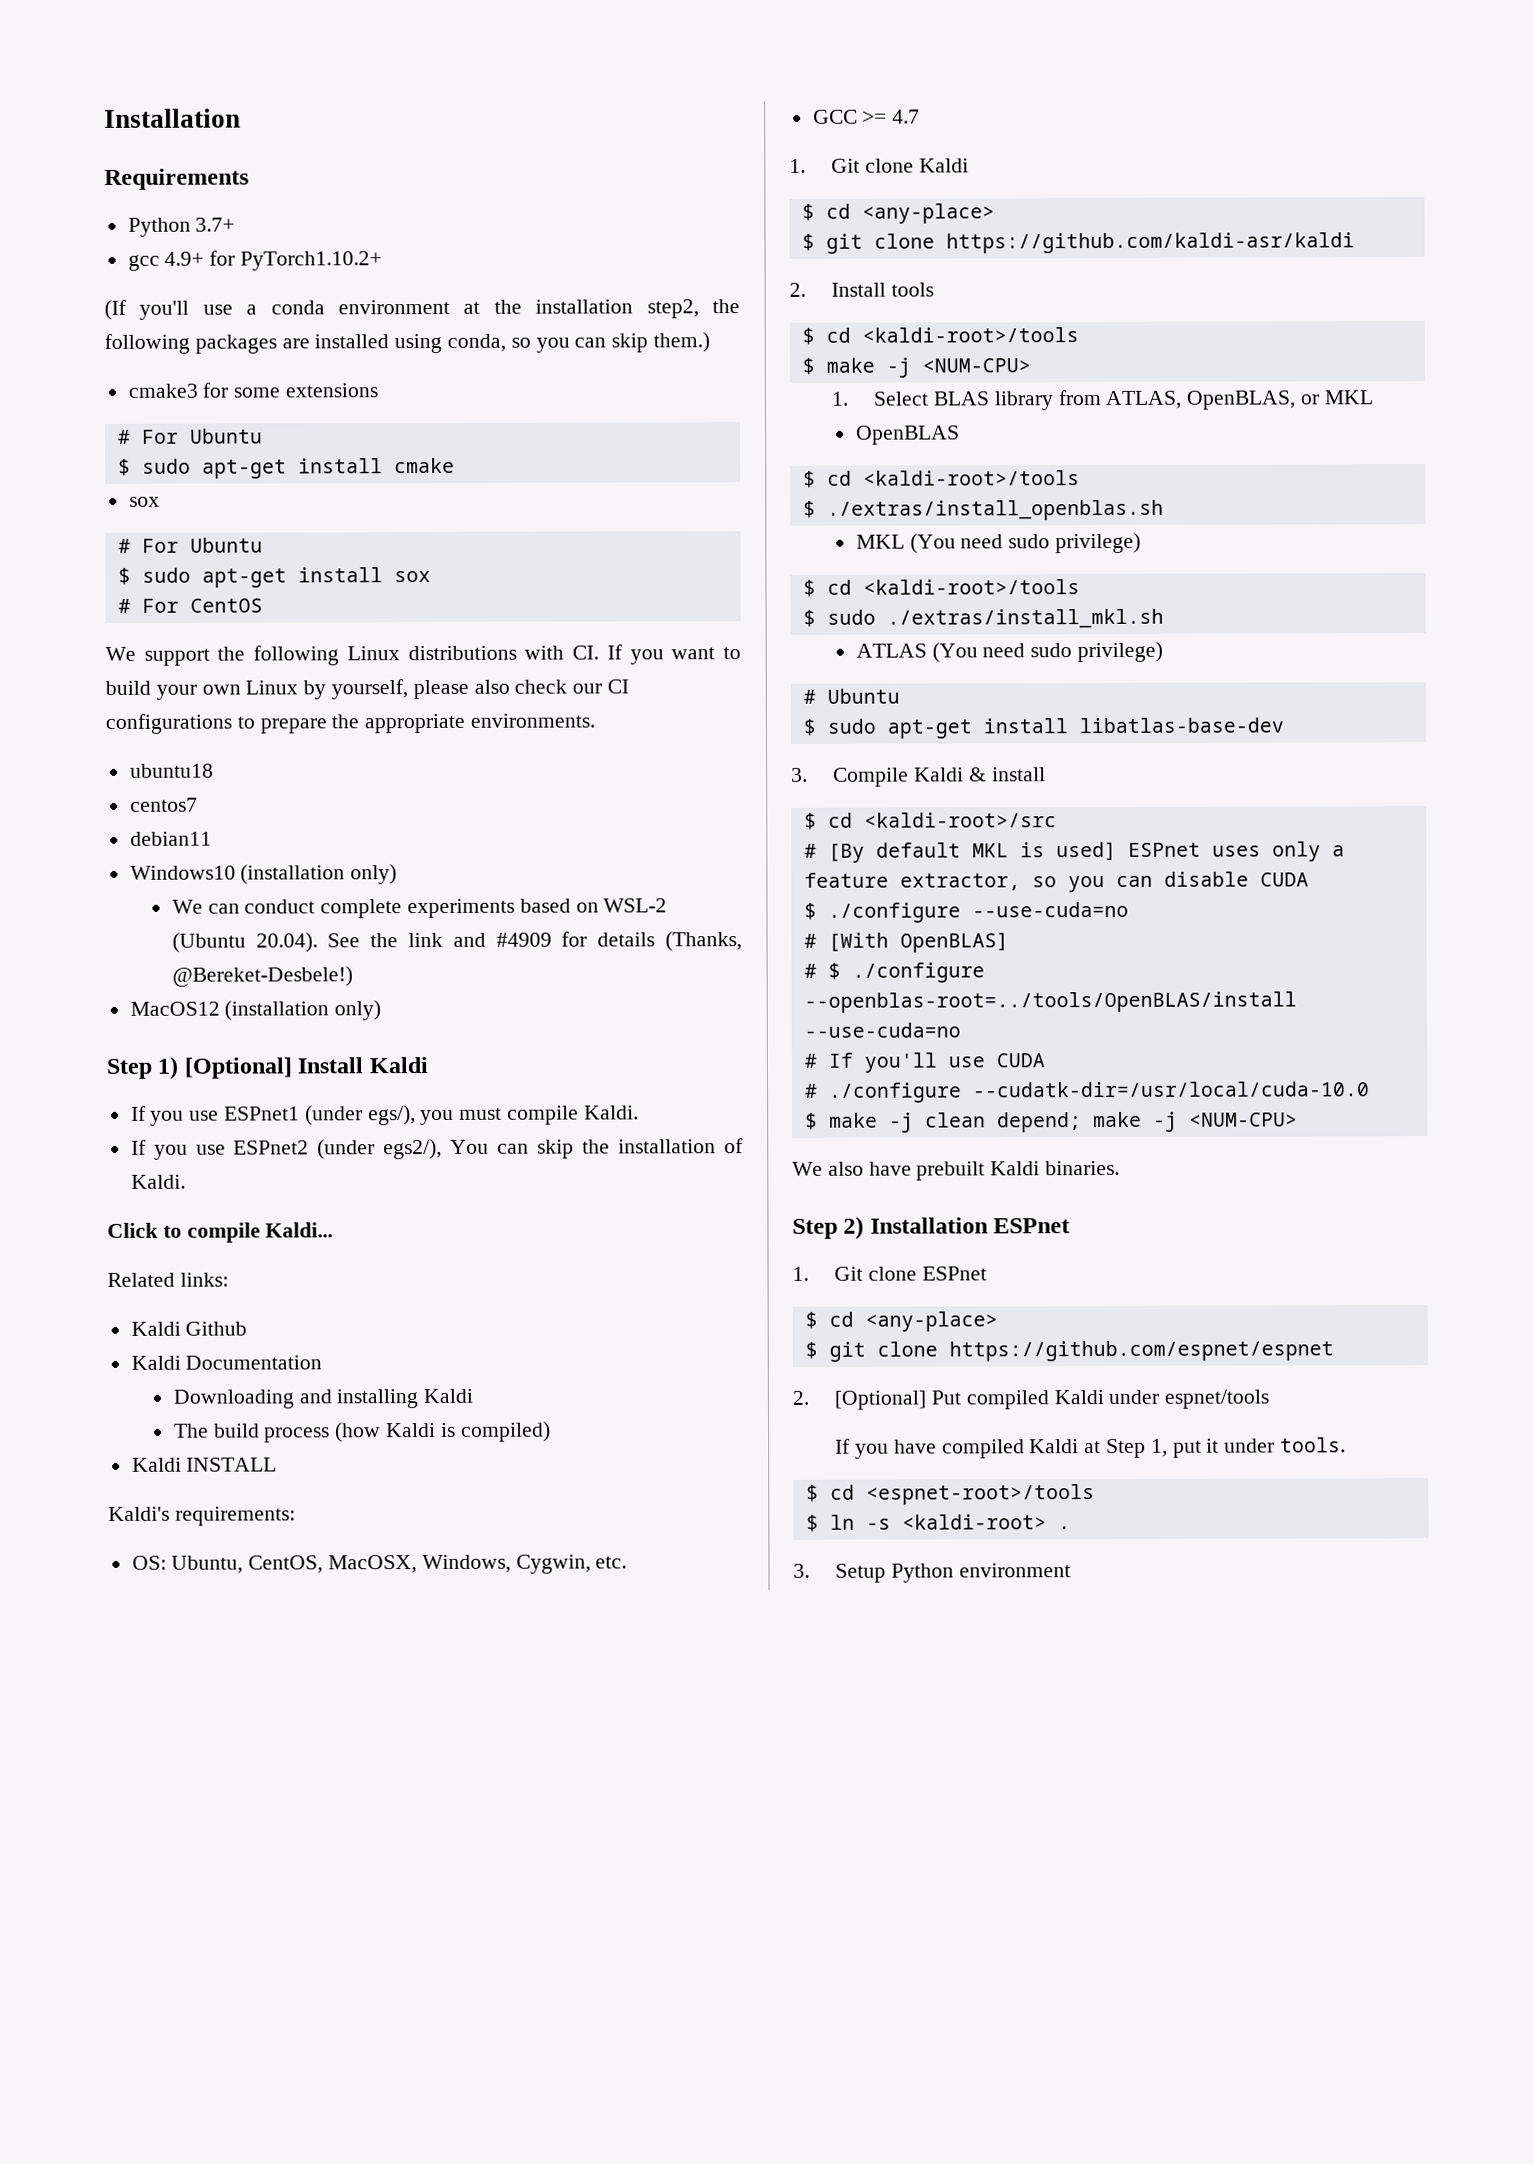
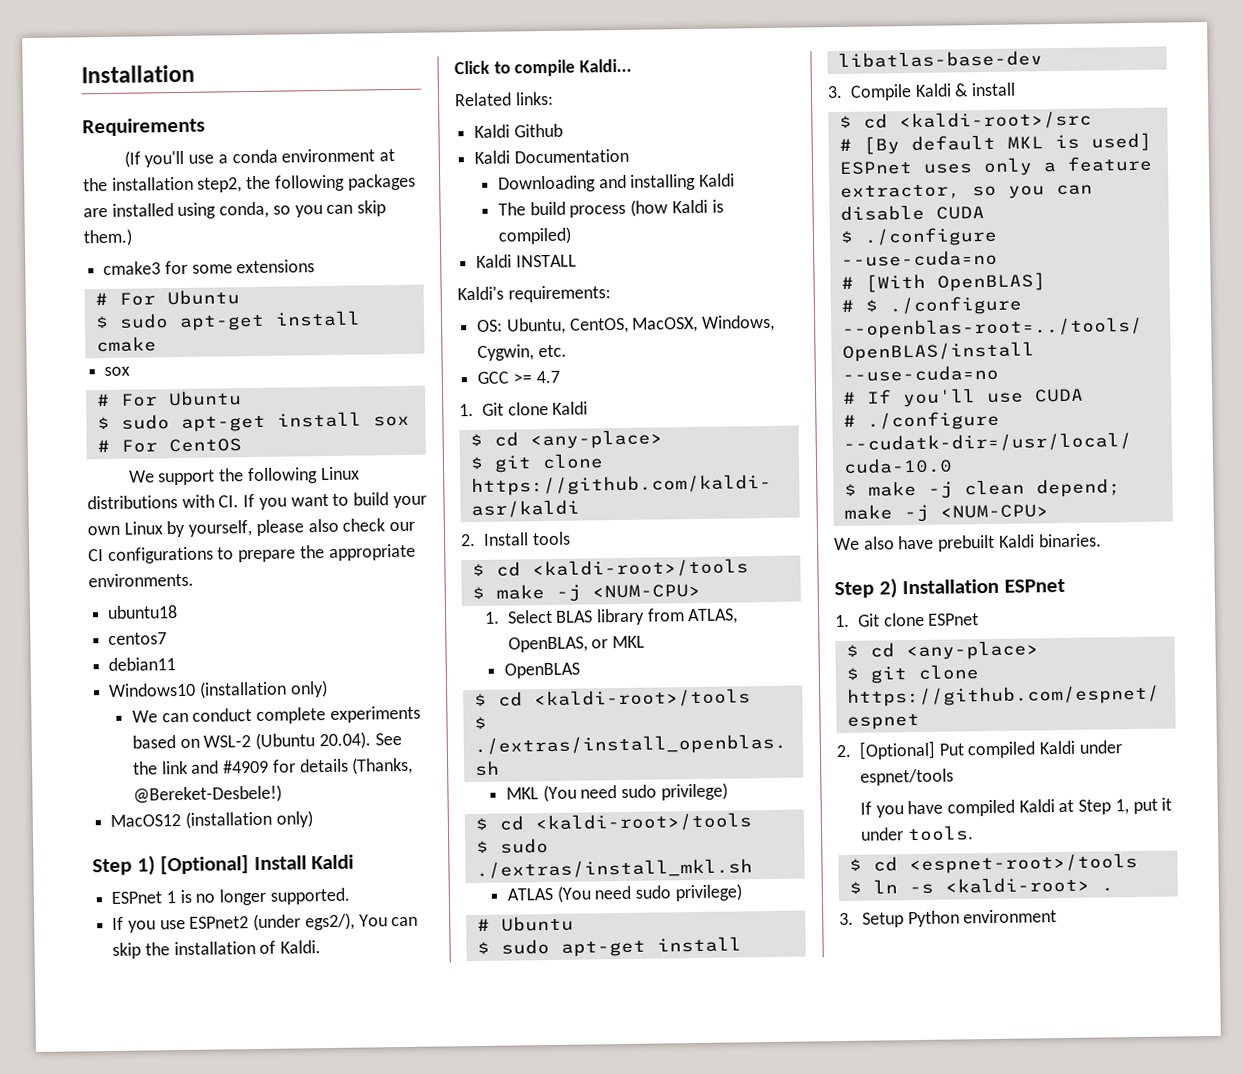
- Python 3.7+
- gcc 4.9+ for PyTorch1.10.2+
- If you use ESPnet1 (under egs/), you must compile Kaldi.
+ ESPnet 1 is no longer supported.

